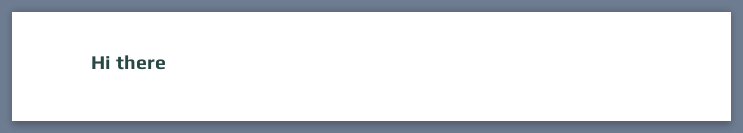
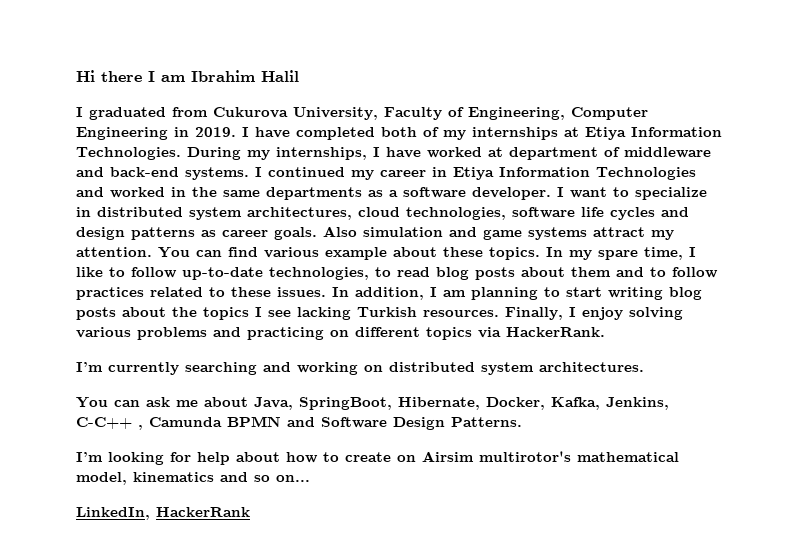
- Hi there
+ Hi there I am Ibrahim Halil
+ I graduated from Cukurova University, Faculty of Engineering, Computer Engineering in 2019. I have completed both of my internships at Etiya Information Technologies. During my internships, I have worked at department of middleware and back-end systems. I continued my career in Etiya Information Technologies and worked in the same departments as a software developer. I want to specialize in distributed system architectures, cloud technologies, software life cycles and design patterns as career goals. Also simulation and game systems attract my attention. You can find various example about these topics. In my spare time, I like to follow up-to-date technologies, to read blog posts about them and to follow practices related to these issues. In addition, I am planning to start writing blog posts about the topics I see lacking Turkish resources. Finally, I enjoy solving various problems and practicing on different topics via HackerRank.
+ I’m currently searching and working on distributed system architectures.
+ You can ask me about Java, SpringBoot, Hibernate, Docker, Kafka, Jenkins, C-C++ , Camunda BPMN and Software Design Patterns.
+ I’m looking for help about how to create on Airsim multirotor's mathematical model, kinematics and so on...
+ LinkedIn, HackerRank

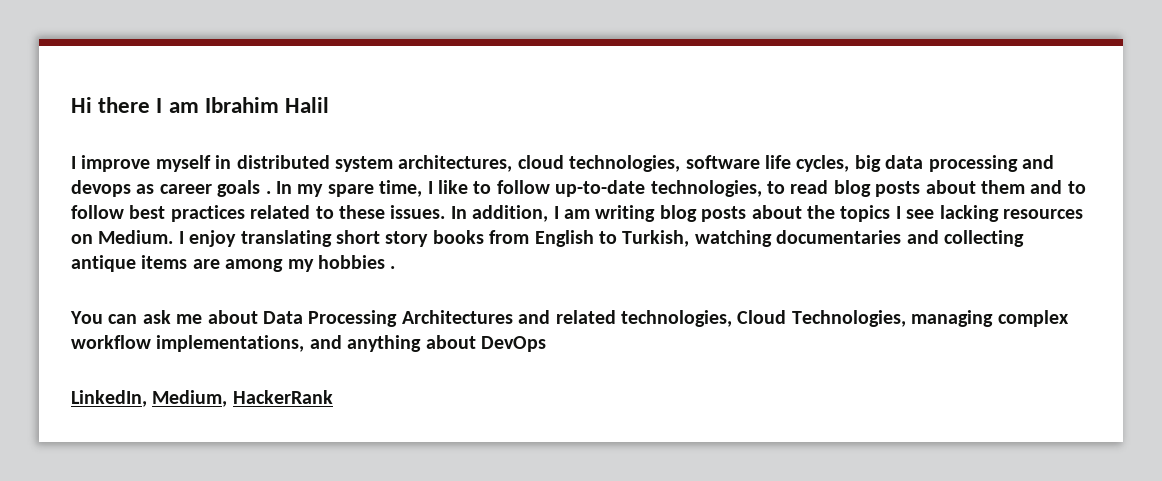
- I graduated from Cukurova University, Faculty of Engineering, Computer Engineering in 2019. I have completed both of my internships at Etiya Information Technologies. During my internships, I have worked at department of middleware and back-end systems. I continued my career in Etiya Information Technologies and worked in the same departments as a software developer. I want to specialize in distributed system architectures, cloud technologies, software life cycles and design patterns as career goals. Also simulation and game systems attract my attention. You can find various example about these topics.
+ I improve myself in distributed system architectures, cloud technologies, software life cycles, big data processing and devops as career goals .
- In my spare time, I like to follow up-to-date technologies, to read blog posts about them and to follow practices related to these issues.
+ In my spare time, I like to follow up-to-date technologies, to read blog posts about them and to follow best practices related to these issues.
- In addition, I am planning to start writing blog posts about the topics I see lacking Turkish resources. Finally, I enjoy solving various problems and practicing on different topics via HackerRank.
- I’m currently searching and working on distributed system architectures.
+ In addition, I am writing blog posts about the topics I see lacking resources on Medium. I enjoy translating short story books from English to Turkish, watching documentaries and collecting antique items are among my hobbies .
- You can ask me about Java, SpringBoot, Hibernate, Docker, Kafka, Jenkins, C-C++ , Camunda BPMN and Software Design Patterns.
- I’m looking for help about how to create on Airsim multirotor's mathematical model, kinematics and so on...
+ You can ask me about Data Processing Architectures and related technologies, Cloud Technologies, managing complex workflow implementations, and anything about DevOps
- LinkedIn, HackerRank
+ LinkedIn, Medium, HackerRank

